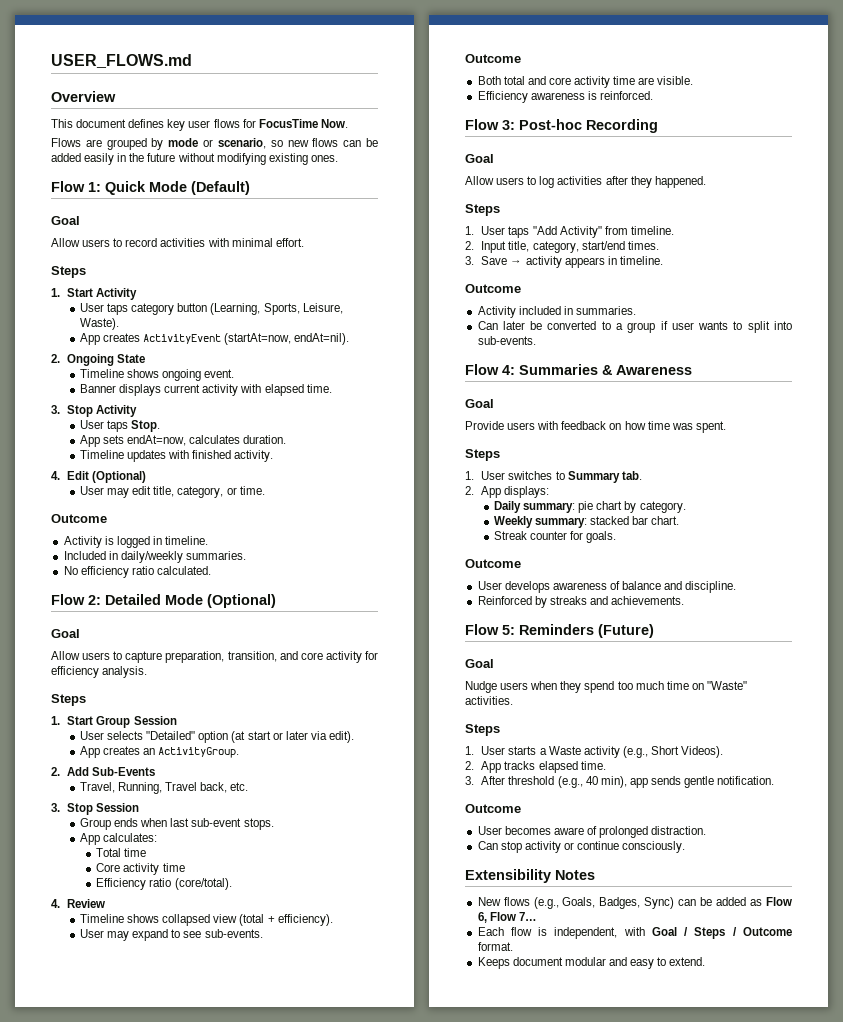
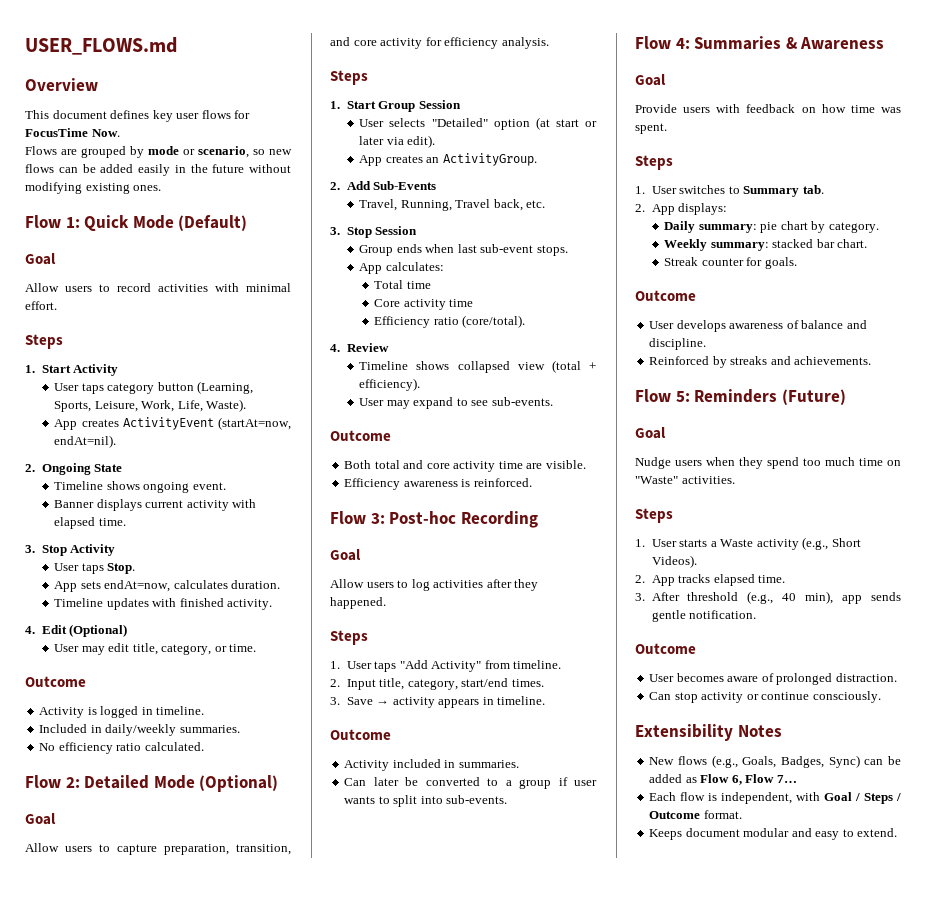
- User taps category button (Learning, Sports, Leisure, Waste).
+ User taps category button (Learning, Sports, Leisure, Work, Life, Waste).

